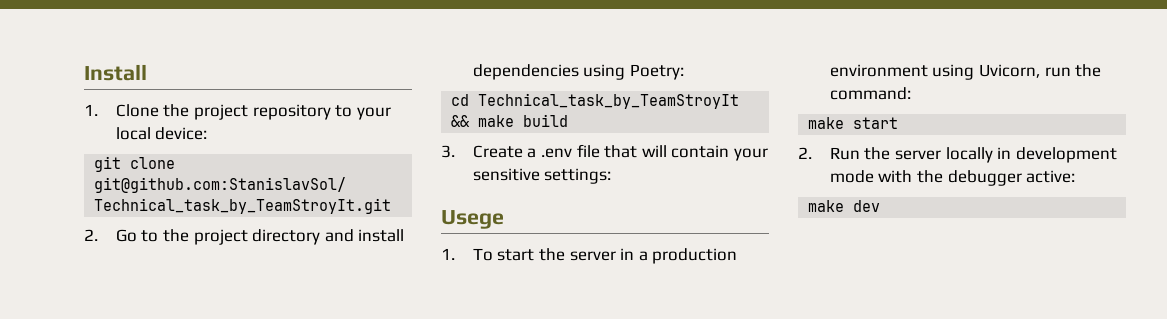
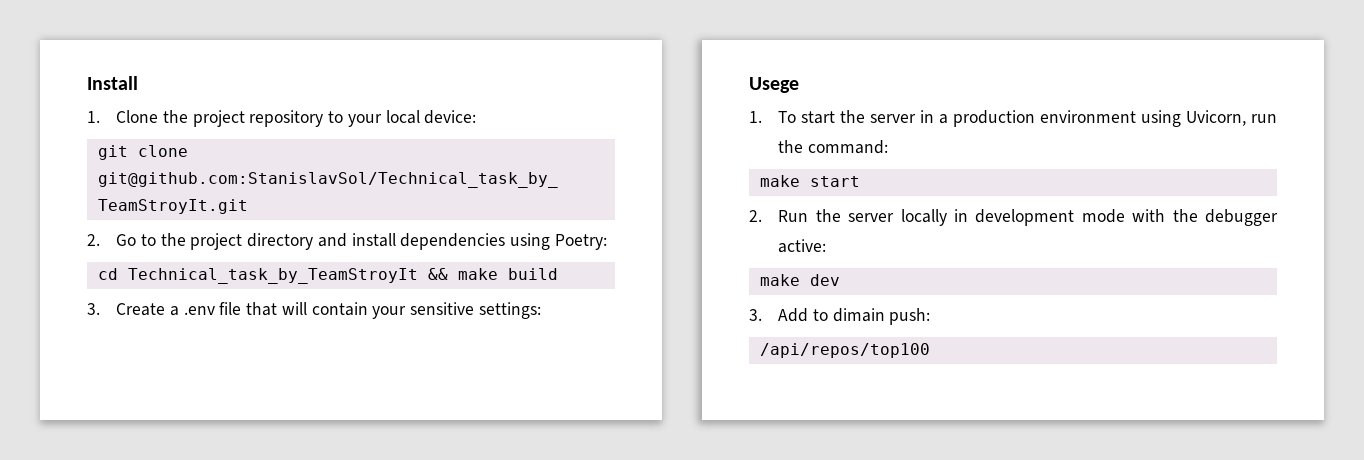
+ 3. Add to dimain push:
+ /api/repos/top100

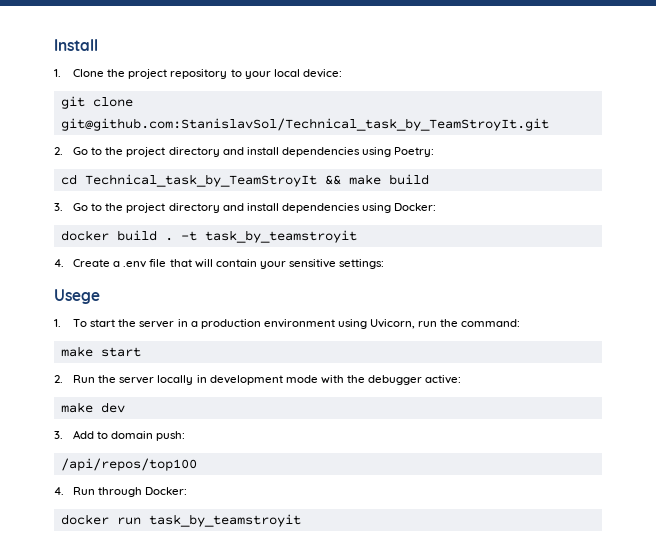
- 3. Create a .env file that will contain your sensitive settings:
+ 3. Go to the project directory and install dependencies using Docker:
+ docker build . -t task_by_teamstroyit
+ 4. Create a .env file that will contain your sensitive settings:
- 3. Add to dimain push:
+ 3. Add to domain push:
+ 4. Run through Docker:
+ docker run task_by_teamstroyit

